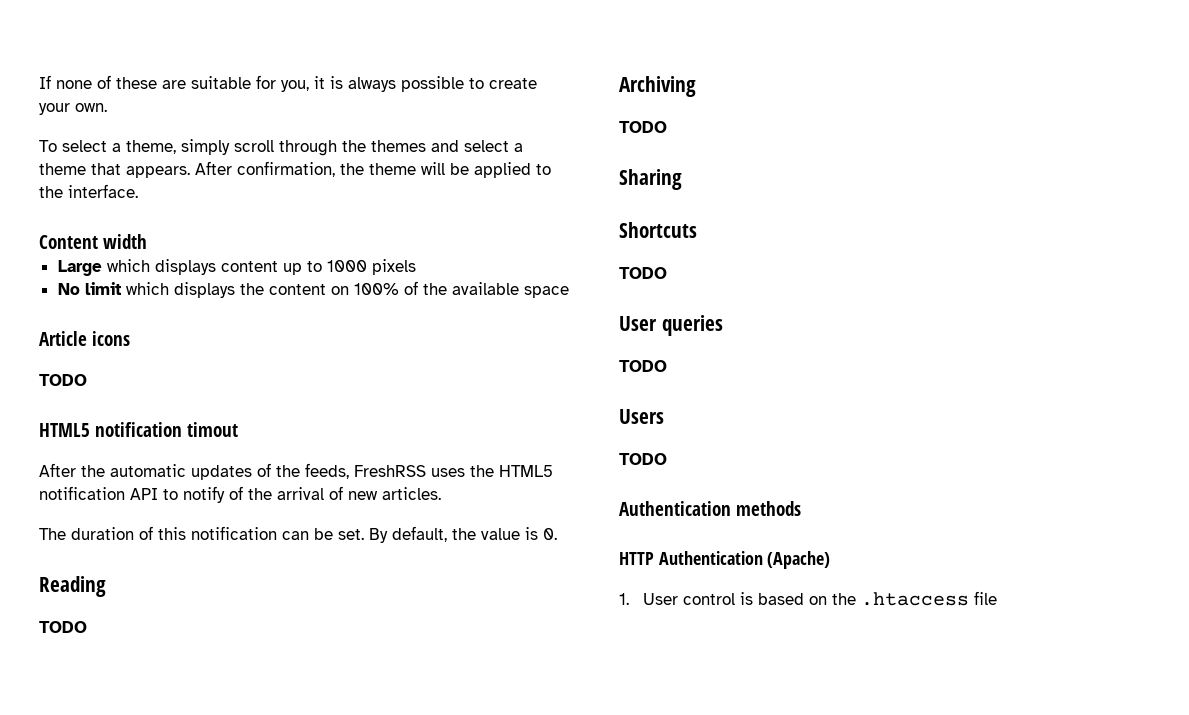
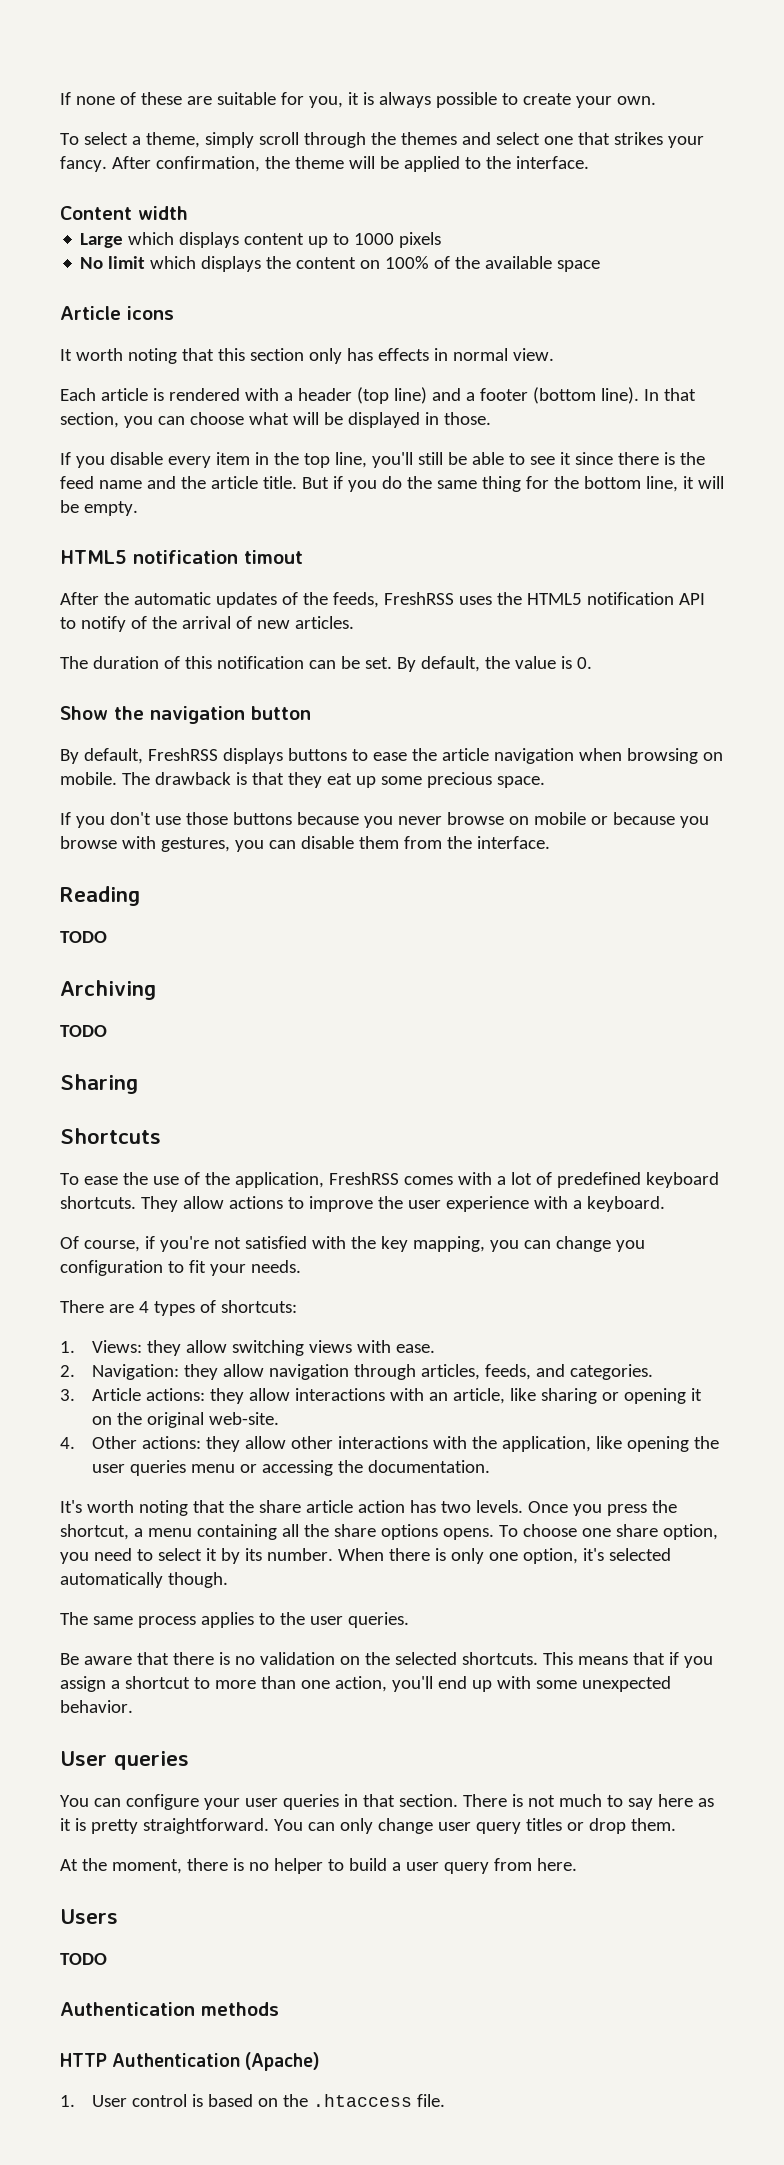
- To select a theme, simply scroll through the themes and select a theme that appears.
+ To select a theme, simply scroll through the themes and select one that strikes your fancy.
  Article icons
- TODO
+ It worth noting that this section only has effects in normal view.
+ Each article is rendered with a header (top line) and a footer (bottom line). In that section, you can choose what will be displayed in those.
+ If you disable every item in the top line, you'll still be able to see it since there is the feed name and the article title. But if you do the same thing for the bottom line, it will be empty.
+ Show the navigation button
+ By default, FreshRSS displays buttons to ease the article navigation when browsing on mobile. The drawback is that they eat up some precious space.
+ If you don't use those buttons because you never browse on mobile or because you browse with gestures, you can disable them from the interface.
  Shortcuts
- TODO
+ To ease the use of the application, FreshRSS comes with a lot of predefined keyboard shortcuts. They allow actions to improve the user experience with a keyboard.
+ Of course, if you're not satisfied with the key mapping, you can change you configuration to fit your needs.
+ There are 4 types of shortcuts:
+ 1. Views: they allow switching views with ease.
+ 2. Navigation: they allow navigation through articles, feeds, and categories.
+ 3. Article actions: they allow interactions with an article, like sharing or opening it on the original web-site.
+ 4. Other actions: they allow other interactions with the application, like opening the user queries menu or accessing the documentation.
+ It's worth noting that the share article action has two levels. Once you press the shortcut, a menu containing all the share options opens. To choose one share option, you need to select it by its number. When there is only one option, it's selected automatically though.
+ The same process applies to the user queries.
+ Be aware that there is no validation on the selected shortcuts. This means that if you assign a shortcut to more than one action, you'll end up with some unexpected behavior.
  User queries
- TODO
+ You can configure your user queries in that section. There is not much to say here as it is pretty straightforward. You can only change user query titles or drop them.
+ At the moment, there is no helper to build a user query from here.
- 1. User control is based on the .htaccess file
+ 1. User control is based on the .htaccess file.

